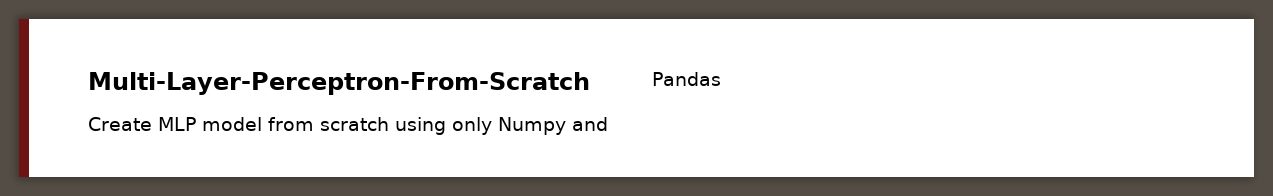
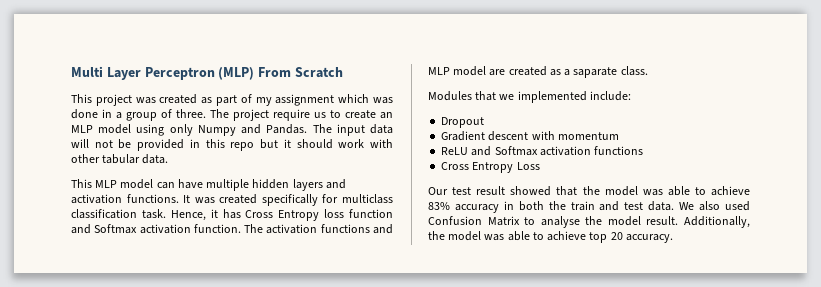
- Multi-Layer-Perceptron-From-Scratch
- Create MLP model from scratch using only Numpy and Pandas
+ Multi Layer Perceptron (MLP) From Scratch
+ This project was created as part of my assignment which was done in a group of three. The project require us to create an MLP model using only Numpy and Pandas. The input data will not be provided in this repo but it should work with other tabular data.
+ This MLP model can have multiple hidden layers and activation functions. It was created specifically for multiclass classification task. Hence, it has Cross Entropy loss function and Softmax activation function. The activation functions and MLP model are created as a saparate class.
+ Modules that we implemented include:
+ Dropout
+ Gradient descent with momentum
+ ReLU and Softmax activation functions
+ Cross Entropy Loss
+ Our test result showed that the model was able to achieve 83% accuracy in both the train and test data. We also used Confusion Matrix to analyse the model result. Additionally, the model was able to achieve top 20 accuracy.

